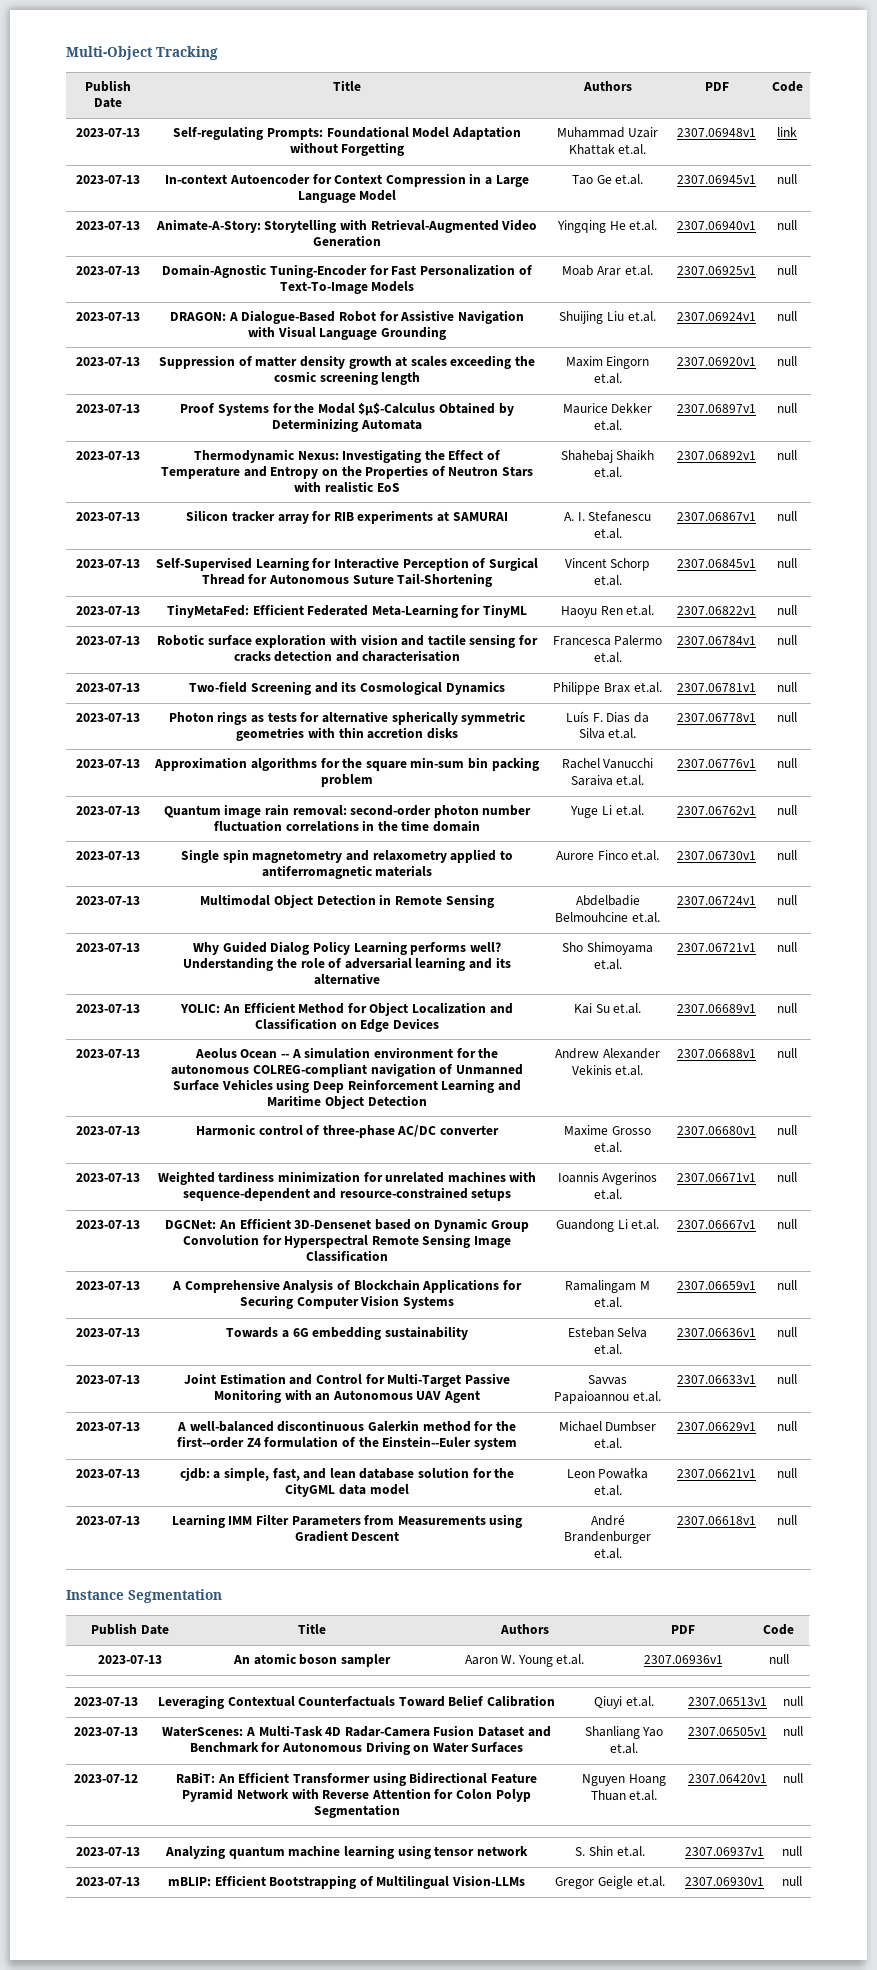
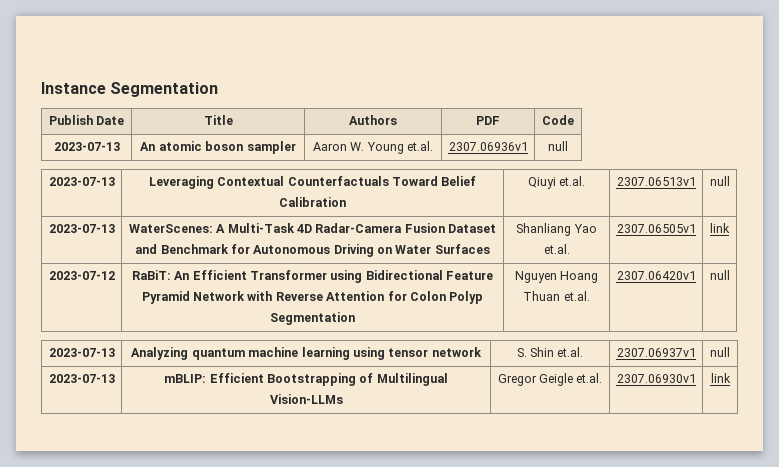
- Multi-Object Tracking
- Publish Date | Title | Authors | PDF | Code
- 2023-07-13 | Self-regulating Prompts: Foundational Model Adaptation without Forgetting | Muhammad Uzair Khattak et.al. | 2307.06948v1 | link
- 2023-07-13 | In-context Autoencoder for Context Compression in a Large Language Model | Tao Ge et.al. | 2307.06945v1 | null
- 2023-07-13 | Animate-A-Story: Storytelling with Retrieval-Augmented Video Generation | Yingqing He et.al. | 2307.06940v1 | null
- 2023-07-13 | Domain-Agnostic Tuning-Encoder for Fast Personalization of Text-To-Image Models | Moab Arar et.al. | 2307.06925v1 | null
- 2023-07-13 | DRAGON: A Dialogue-Based Robot for Assistive Navigation with Visual Language Grounding | Shuijing Liu et.al. | 2307.06924v1 | null
- 2023-07-13 | Suppression of matter density growth at scales exceeding the cosmic screening length | Maxim Eingorn et.al. | 2307.06920v1 | null
- 2023-07-13 | Proof Systems for the Modal $μ$-Calculus Obtained by Determinizing Automata | Maurice Dekker et.al. | 2307.06897v1 | null
- 2023-07-13 | Thermodynamic Nexus: Investigating the Effect of Temperature and Entropy on the Properties of Neutron Stars with realistic EoS | Shahebaj Shaikh et.al. | 2307.06892v1 | null
- 2023-07-13 | Silicon tracker array for RIB experiments at SAMURAI | A. I. Stefanescu et.al. | 2307.06867v1 | null
- 2023-07-13 | Self-Supervised Learning for Interactive Perception of Surgical Thread for Autonomous Suture Tail-Shortening | Vincent Schorp et.al. | 2307.06845v1 | null
- 2023-07-13 | TinyMetaFed: Efficient Federated Meta-Learning for TinyML | Haoyu Ren et.al. | 2307.06822v1 | null
- 2023-07-13 | Robotic surface exploration with vision and tactile sensing for cracks detection and characterisation | Francesca Palermo et.al. | 2307.06784v1 | null
- 2023-07-13 | Two-field Screening and its Cosmological Dynamics | Philippe Brax et.al. | 2307.06781v1 | null
- 2023-07-13 | Photon rings as tests for alternative spherically symmetric geometries with thin accretion disks | Luís F. Dias da Silva et.al. | 2307.06778v1 | null
- 2023-07-13 | Approximation algorithms for the square min-sum bin packing problem | Rachel Vanucchi Saraiva et.al. | 2307.06776v1 | null
- 2023-07-13 | Quantum image rain removal: second-order photon number fluctuation correlations in the time domain | Yuge Li et.al. | 2307.06762v1 | null
- 2023-07-13 | Single spin magnetometry and relaxometry applied to antiferromagnetic materials | Aurore Finco et.al. | 2307.06730v1 | null
- 2023-07-13 | Multimodal Object Detection in Remote Sensing | Abdelbadie Belmouhcine et.al. | 2307.06724v1 | null
- 2023-07-13 | Why Guided Dialog Policy Learning performs well? Understanding the role of adversarial learning and its alternative | Sho Shimoyama et.al. | 2307.06721v1 | null
- 2023-07-13 | YOLIC: An Efficient Method for Object Localization and Classification on Edge Devices | Kai Su et.al. | 2307.06689v1 | null
- 2023-07-13 | Aeolus Ocean -- A simulation environment for the autonomous COLREG-compliant navigation of Unmanned Surface Vehicles using Deep Reinforcement Learning and Maritime Object Detection | Andrew Alexander Vekinis et.al. | 2307.06688v1 | null
- 2023-07-13 | Harmonic control of three-phase AC/DC converter | Maxime Grosso et.al. | 2307.06680v1 | null
- 2023-07-13 | Weighted tardiness minimization for unrelated machines with sequence-dependent and resource-constrained setups | Ioannis Avgerinos et.al. | 2307.06671v1 | null
- 2023-07-13 | DGCNet: An Efficient 3D-Densenet based on Dynamic Group Convolution for Hyperspectral Remote Sensing Image Classification | Guandong Li et.al. | 2307.06667v1 | null
- 2023-07-13 | A Comprehensive Analysis of Blockchain Applications for Securing Computer Vision Systems | Ramalingam M et.al. | 2307.06659v1 | null
- 2023-07-13 | Towards a 6G embedding sustainability | Esteban Selva et.al. | 2307.06636v1 | null
- 2023-07-13 | Joint Estimation and Control for Multi-Target Passive Monitoring with an Autonomous UAV Agent | Savvas Papaioannou et.al. | 2307.06633v1 | null
- 2023-07-13 | A well-balanced discontinuous Galerkin method for the first--order Z4 formulation of the Einstein--Euler system | Michael Dumbser et.al. | 2307.06629v1 | null
- 2023-07-13 | cjdb: a simple, fast, and lean database solution for the CityGML data model | Leon Powałka et.al. | 2307.06621v1 | null
- 2023-07-13 | Learning IMM Filter Parameters from Measurements using Gradient Descent | André Brandenburger et.al. | 2307.06618v1 | null
- 2023-07-13 | WaterScenes: A Multi-Task 4D Radar-Camera Fusion Dataset and Benchmark for Autonomous Driving on Water Surfaces | Shanliang Yao et.al. | 2307.06505v1 | null
+ 2023-07-13 | WaterScenes: A Multi-Task 4D Radar-Camera Fusion Dataset and Benchmark for Autonomous Driving on Water Surfaces | Shanliang Yao et.al. | 2307.06505v1 | link
- 2023-07-13 | mBLIP: Efficient Bootstrapping of Multilingual Vision-LLMs | Gregor Geigle et.al. | 2307.06930v1 | null
+ 2023-07-13 | mBLIP: Efficient Bootstrapping of Multilingual Vision-LLMs | Gregor Geigle et.al. | 2307.06930v1 | link

